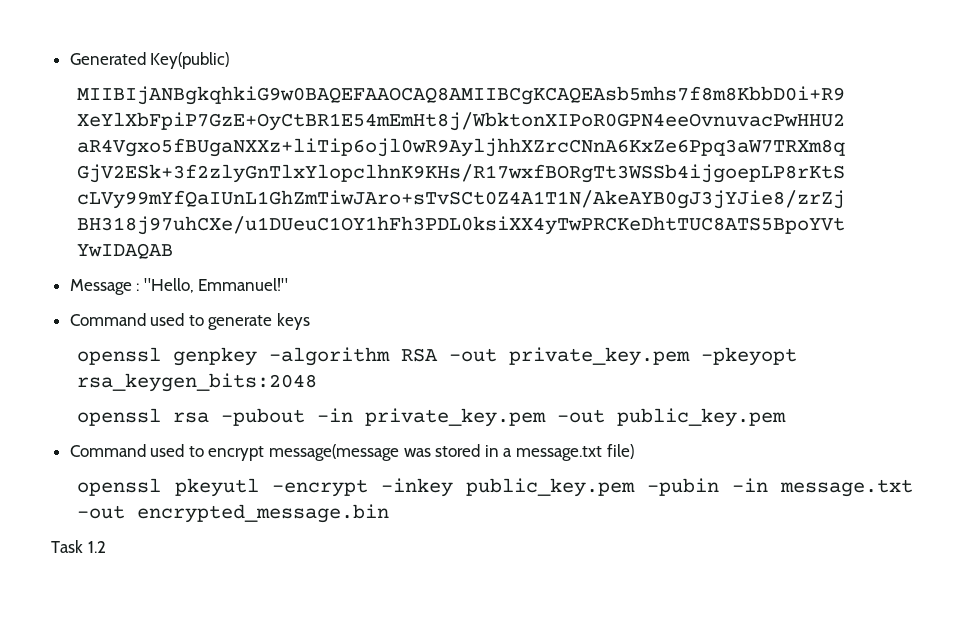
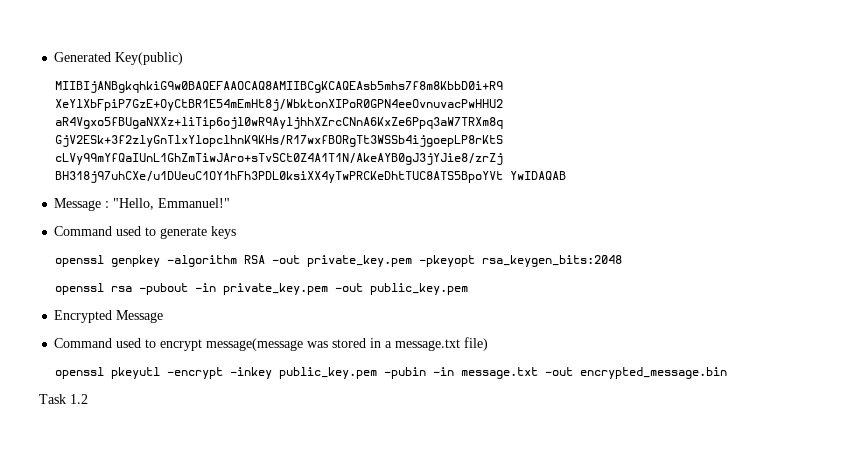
+ Encrypted Message

